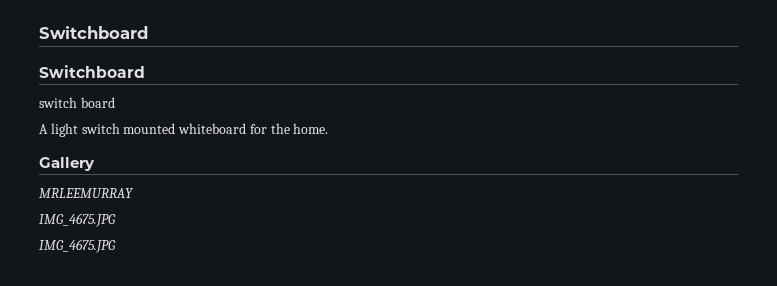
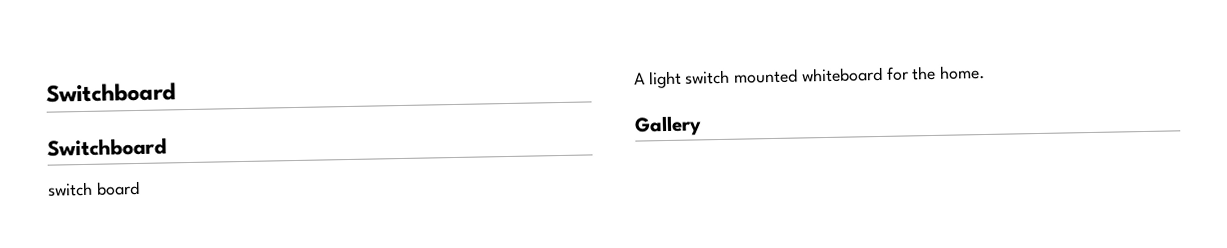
- MRLEEMURRAY
- IMG_4675.JPG
- IMG_4675.JPG

